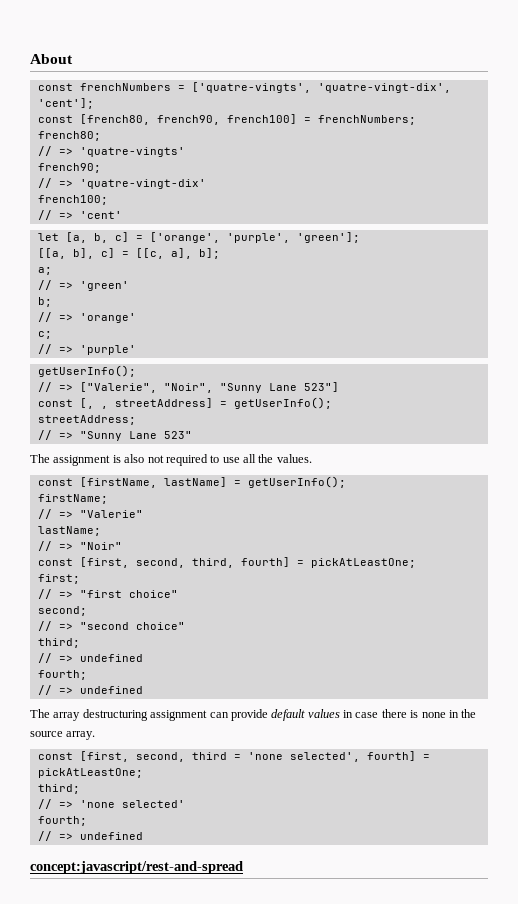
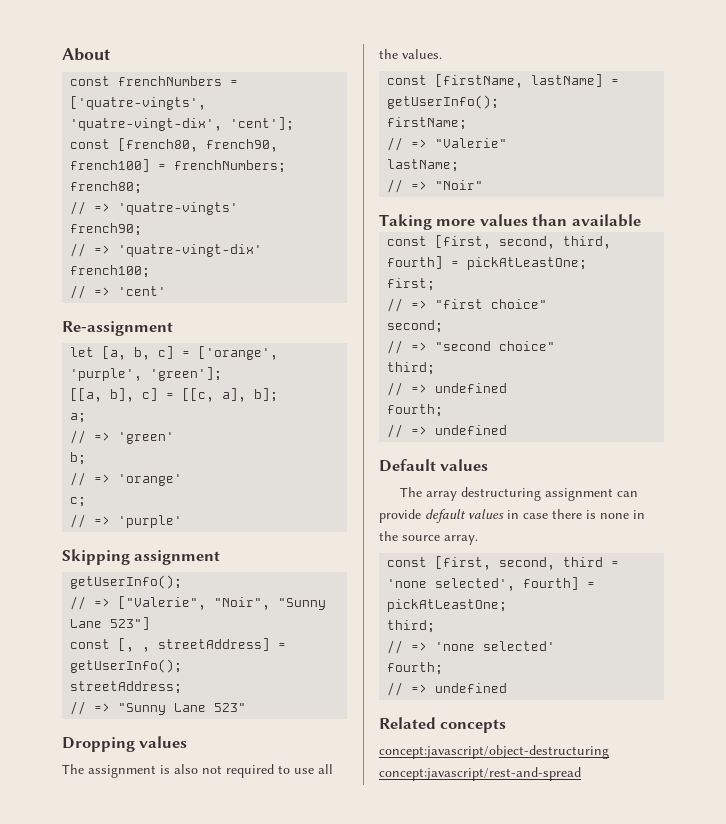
+ Re-assignment
+ Skipping assignment
+ Dropping values
+ Taking more values than available
+ Default values
- concept:javascript/rest-and-spread
+ Related concepts
+ concept:javascript/object-destructuring concept:javascript/rest-and-spread

